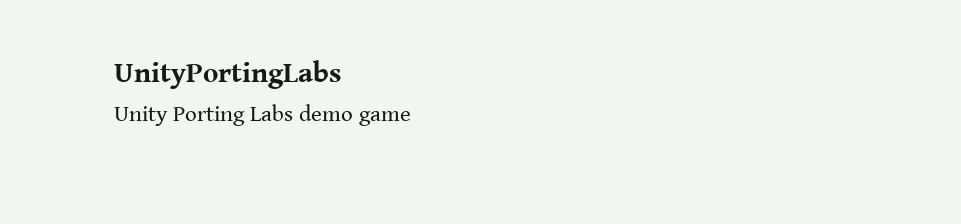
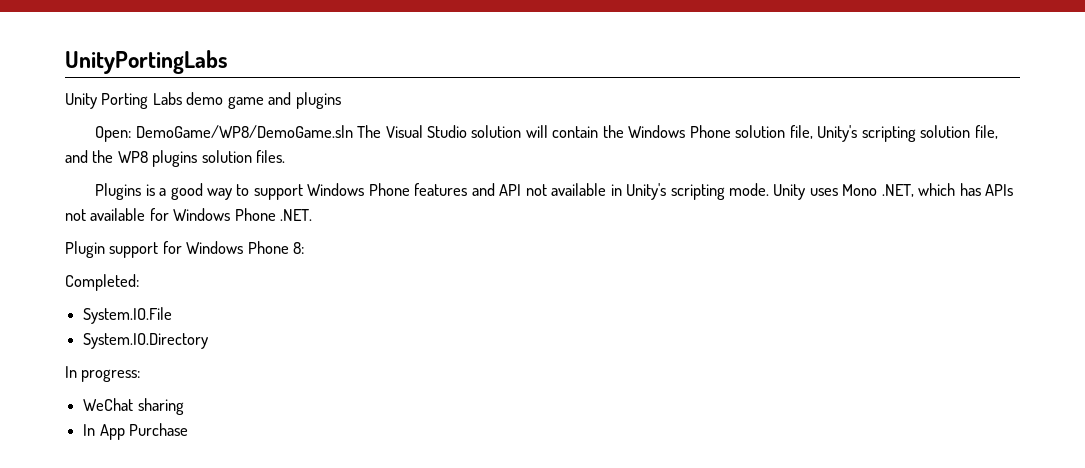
- Unity Porting Labs demo game
+ Unity Porting Labs demo game and plugins
+ Open: DemoGame/WP8/DemoGame.sln The Visual Studio solution will contain the Windows Phone solution file, Unity's scripting solution file, and the WP8 plugins solution files.
+ Plugins is a good way to support Windows Phone features and API not available in Unity's scripting mode. Unity uses Mono .NET, which has APIs not available for Windows Phone .NET.
+ Plugin support for Windows Phone 8:
+ Completed:
+ System.IO.File
+ System.IO.Directory
+ In progress:
+ WeChat sharing
+ In App Purchase

